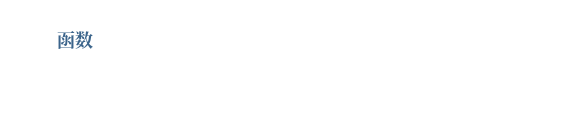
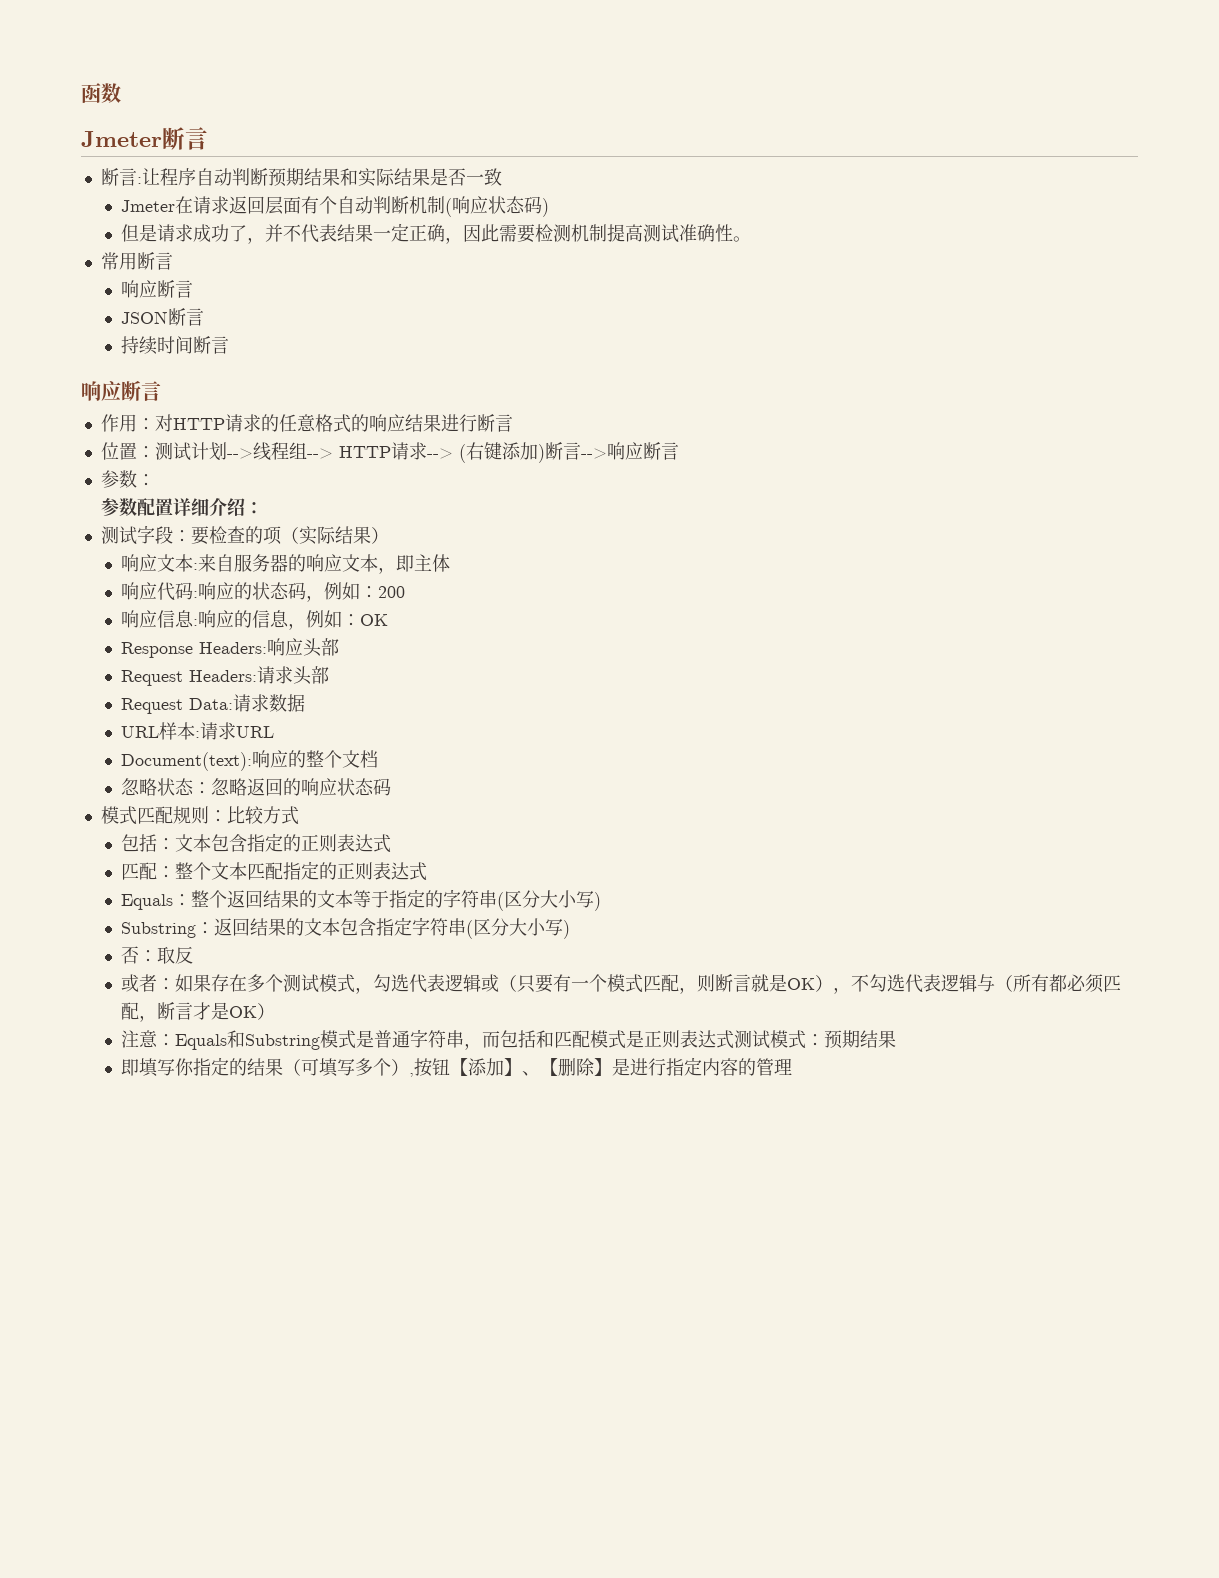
+ Jmeter断言
+ 断言:让程序自动判断预期结果和实际结果是否一致
+ Jmeter在请求返回层面有个自动判断机制(响应状态码)
+ 但是请求成功了，并不代表结果一定正确，因此需要检测机制提高测试准确性。
+ 常用断言
+ 响应断言
+ JSON断言
+ 持续时间断言
+ 响应断言
+ 作用：对HTTP请求的任意格式的响应结果进行断言
+ 位置：测试计划-->线程组--> HTTP请求--> (右键添加)断言-->响应断言
+ 参数：
+ 参数配置详细介绍：
+ 测试字段：要检查的项（实际结果）
+ 响应文本:来自服务器的响应文本，即主体
+ 响应代码:响应的状态码，例如：200
+ 响应信息:响应的信息，例如：OK
+ Response Headers:响应头部
+ Request Headers:请求头部
+ Request Data:请求数据
+ URL样本:请求URL
+ Document(text):响应的整个文档
+ 忽略状态：忽略返回的响应状态码
+ 模式匹配规则：比较方式
+ 包括：文本包含指定的正则表达式
+ 匹配：整个文本匹配指定的正则表达式
+ Equals：整个返回结果的文本等于指定的字符串(区分大小写)
+ Substring：返回结果的文本包含指定字符串(区分大小写)
+ 否：取反
+ 或者：如果存在多个测试模式，勾选代表逻辑或（只要有一个模式匹配，则断言就是OK），不勾选代表逻辑与（所有都必须匹配，断言才是OK）
+ 注意：Equals和Substring模式是普通字符串，而包括和匹配模式是正则表达式测试模式：预期结果
+ 即填写你指定的结果（可填写多个）,按钮【添加】、【删除】是进行指定内容的管理

